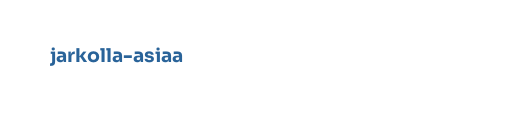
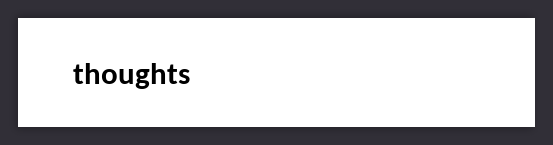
- jarkolla-asiaa
+ thoughts

